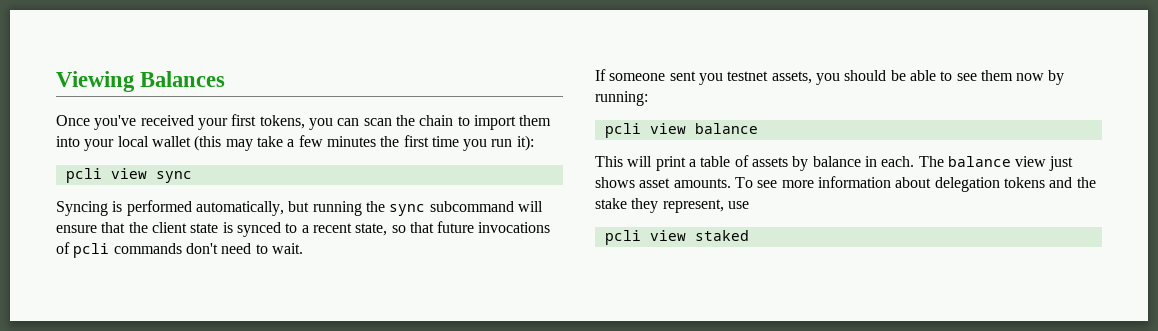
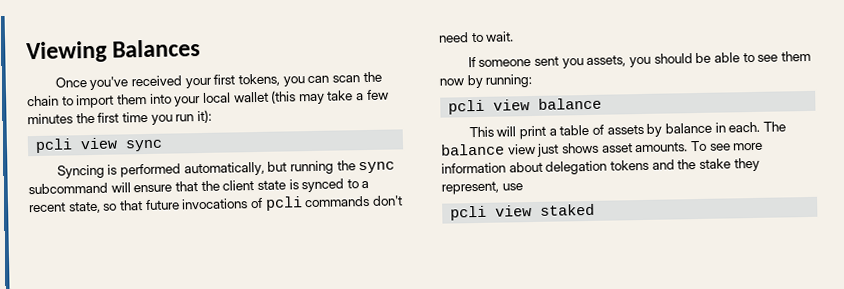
- If someone sent you testnet assets, you should be able to see them now by running:
+ If someone sent you assets, you should be able to see them now by running:

